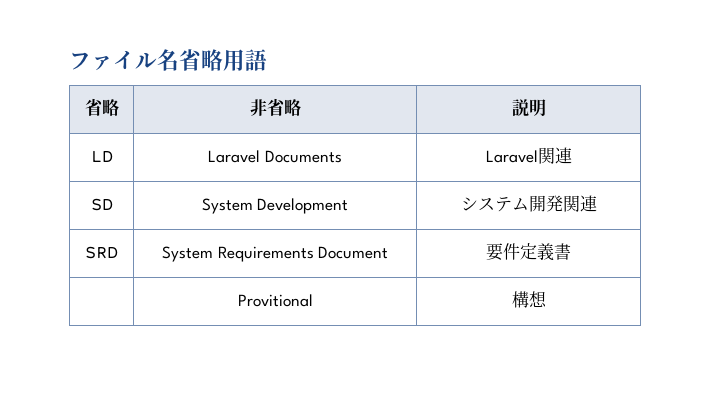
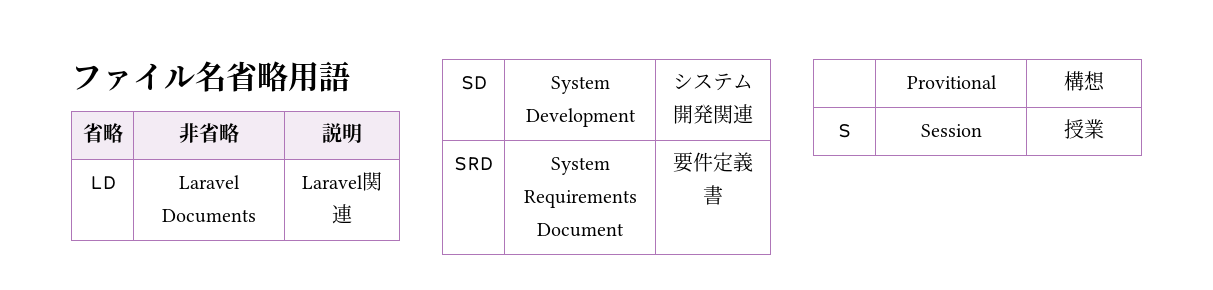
+ S | Session | 授業

